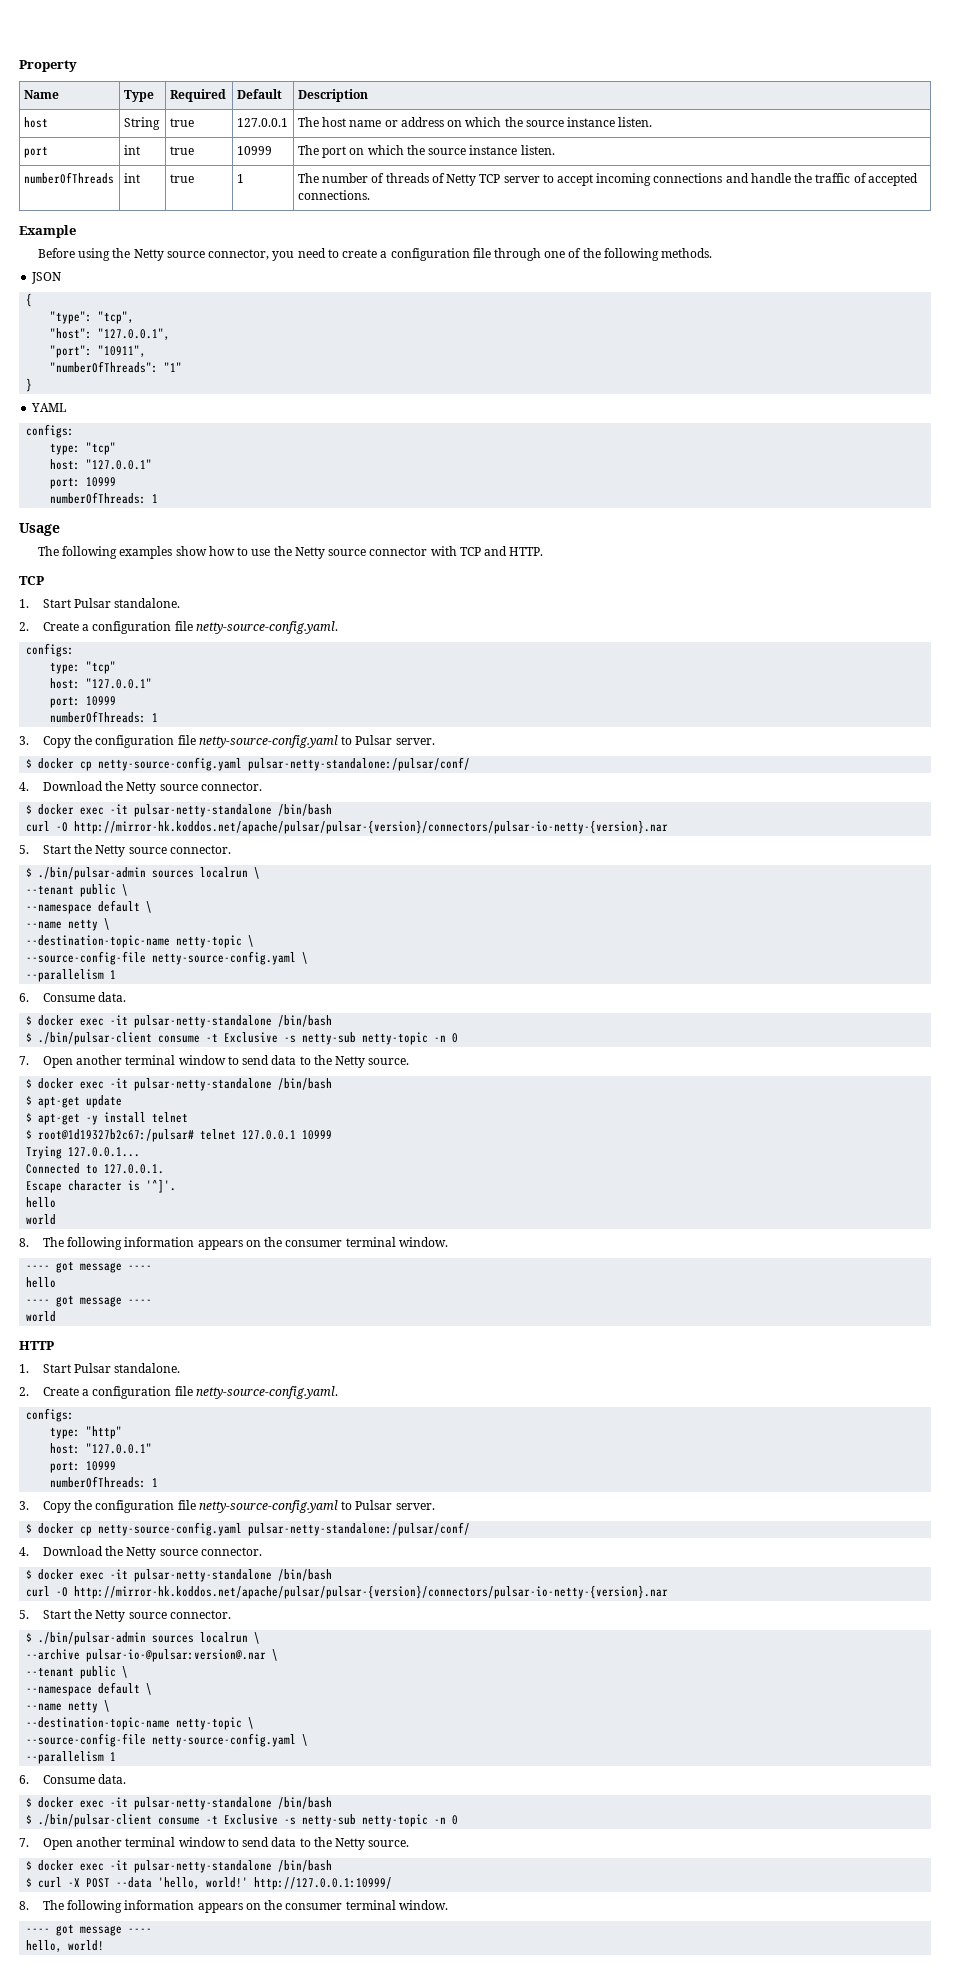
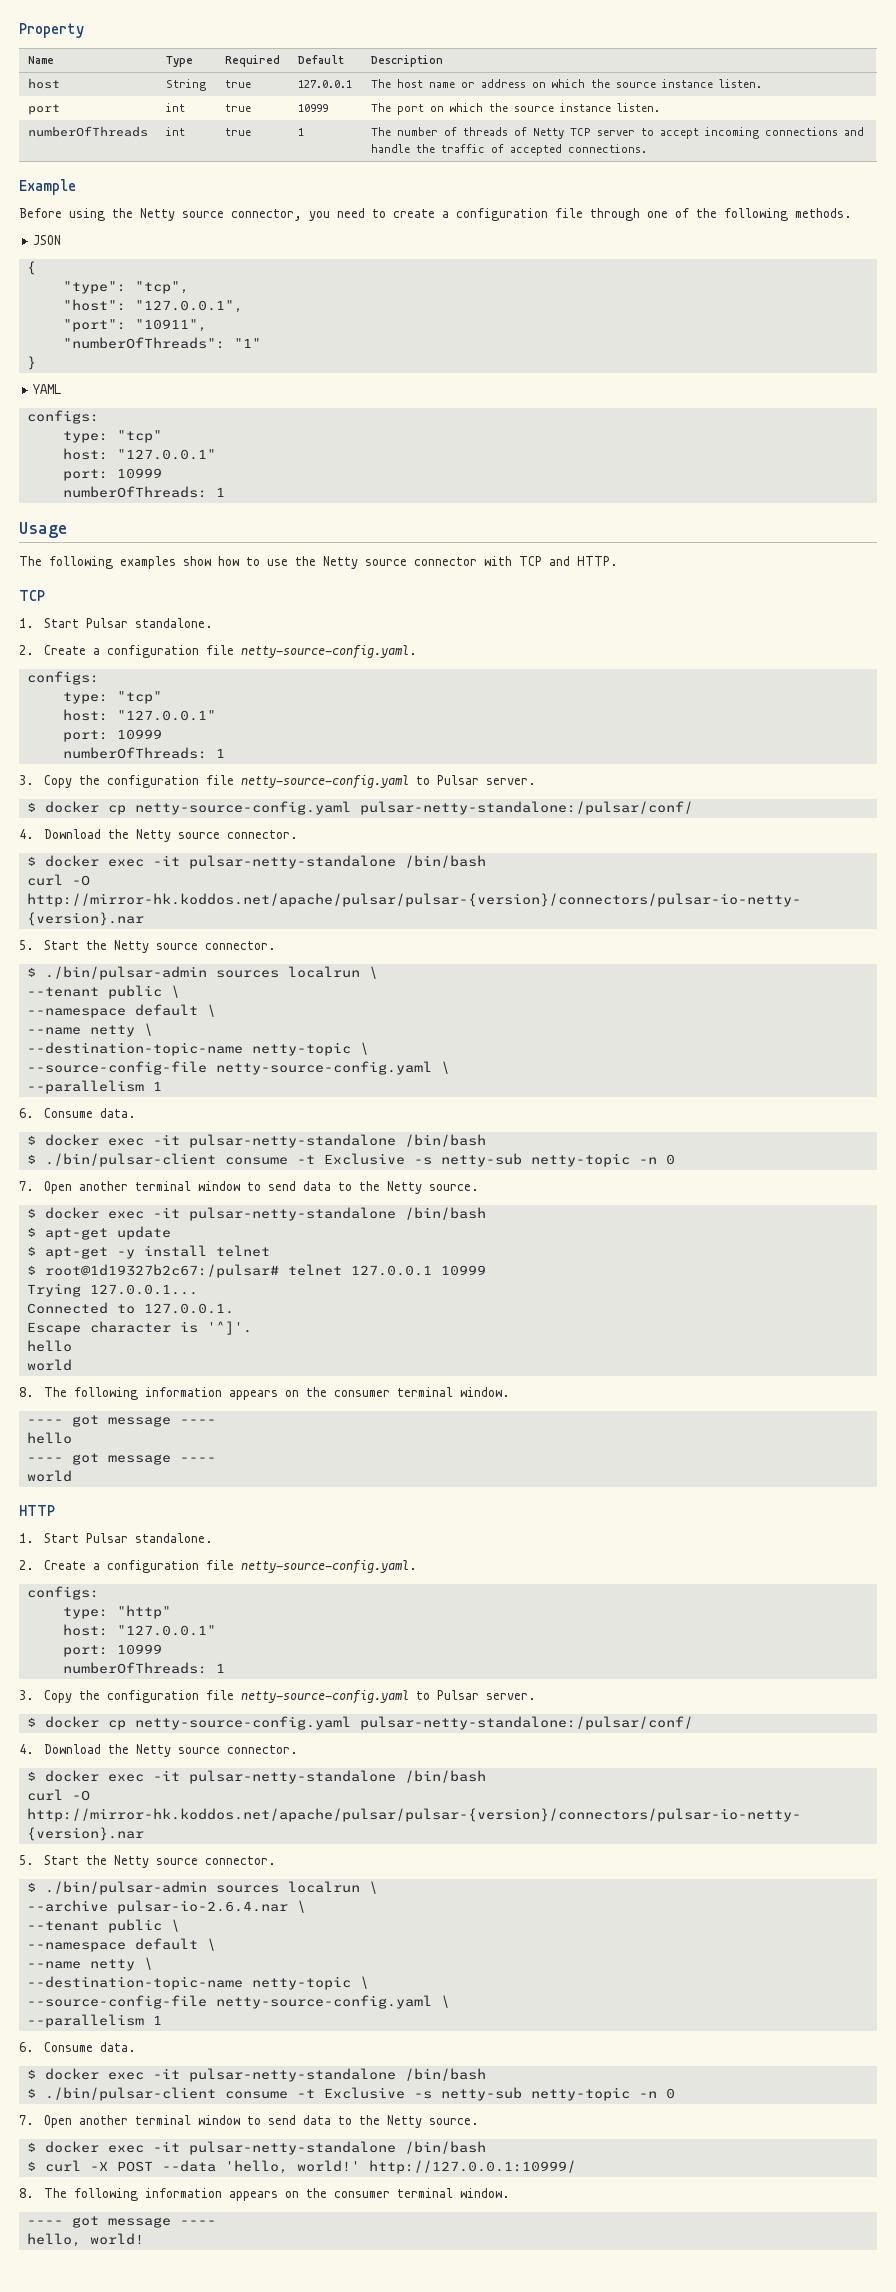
- --archive pulsar-io-@pulsar:version@.nar \
+ --archive pulsar-io-2.6.4.nar \

